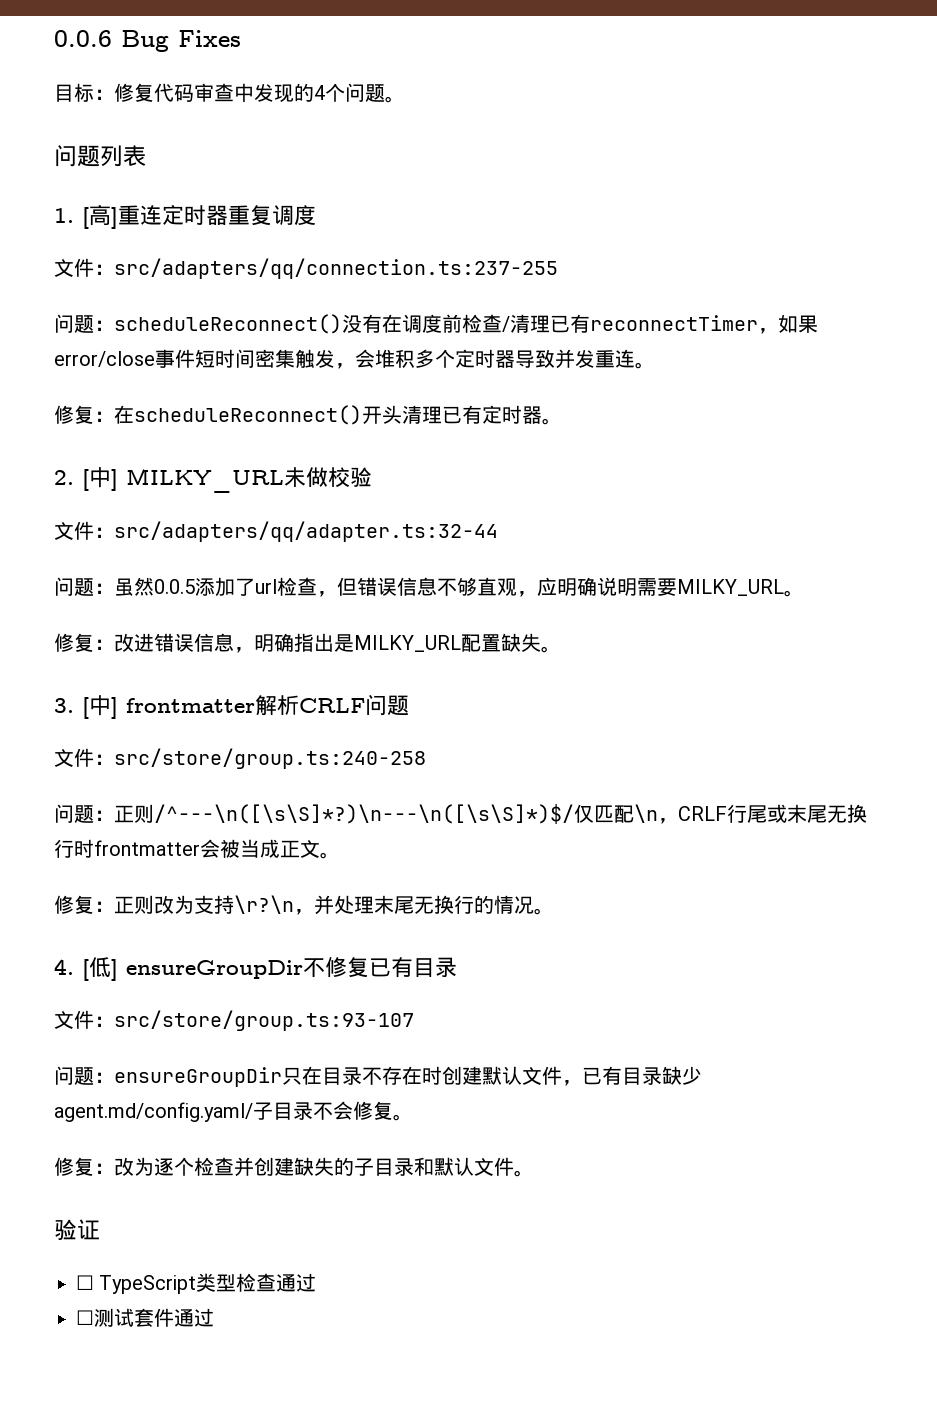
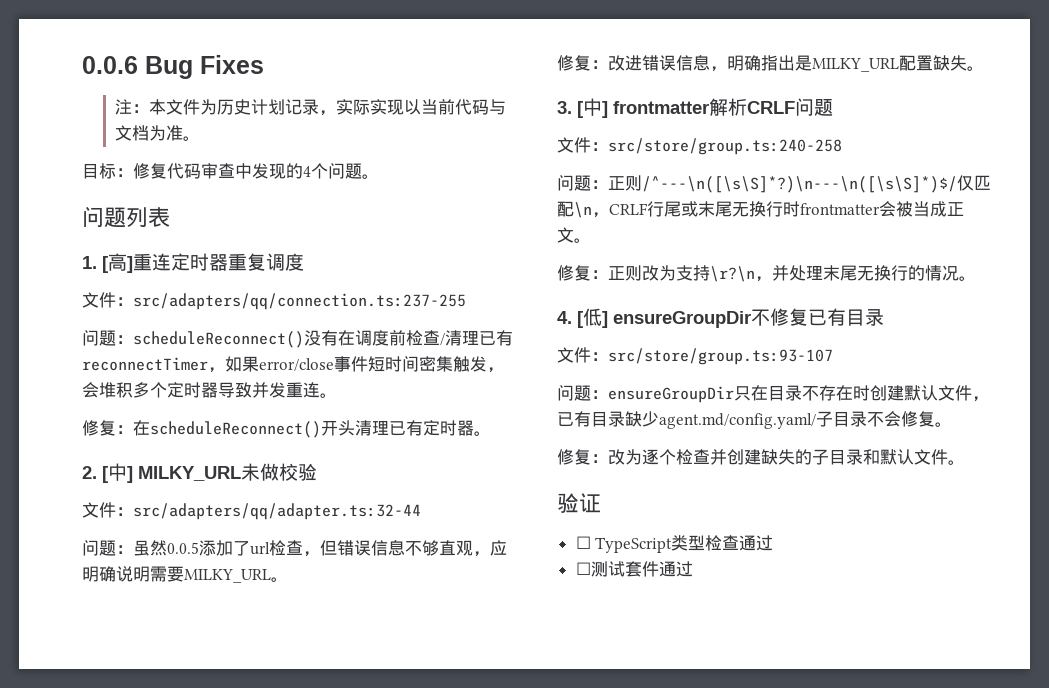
+ 注：本文件为历史计划记录，实际实现以当前代码与文档为准。

